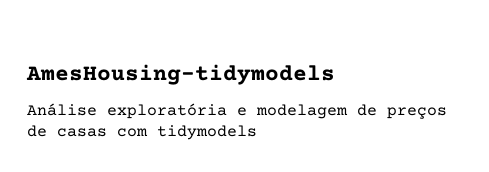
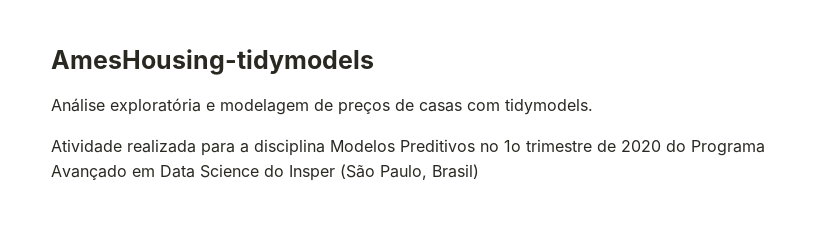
- Análise exploratória e modelagem de preços de casas com tidymodels
+ Análise exploratória e modelagem de preços de casas com tidymodels.
+ Atividade realizada para a disciplina Modelos Preditivos no 1o trimestre de 2020 do Programa Avançado em Data Science do Insper (São Paulo, Brasil)

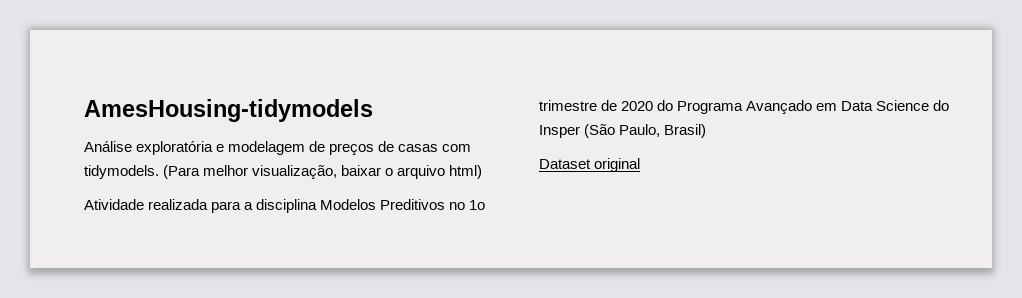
+ (Para melhor visualização, baixar o arquivo html)
+ Dataset original

